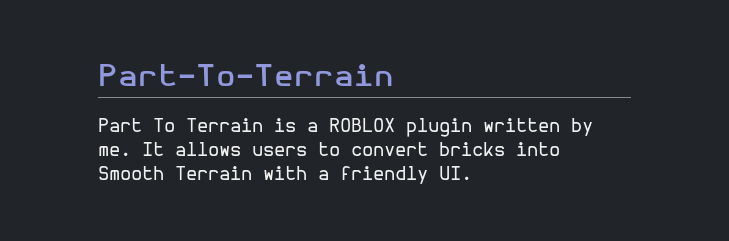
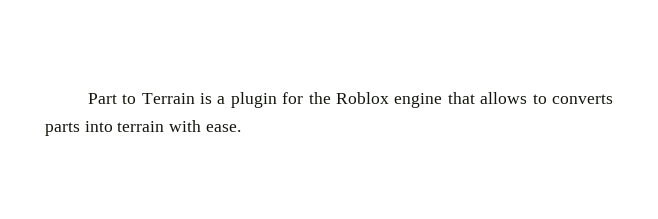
- Part-To-Terrain
- Part To Terrain is a ROBLOX plugin written by me. It allows users to convert bricks into Smooth Terrain with a friendly UI.
+ Part to Terrain is a plugin for the Roblox engine that allows to converts parts into terrain with ease.

